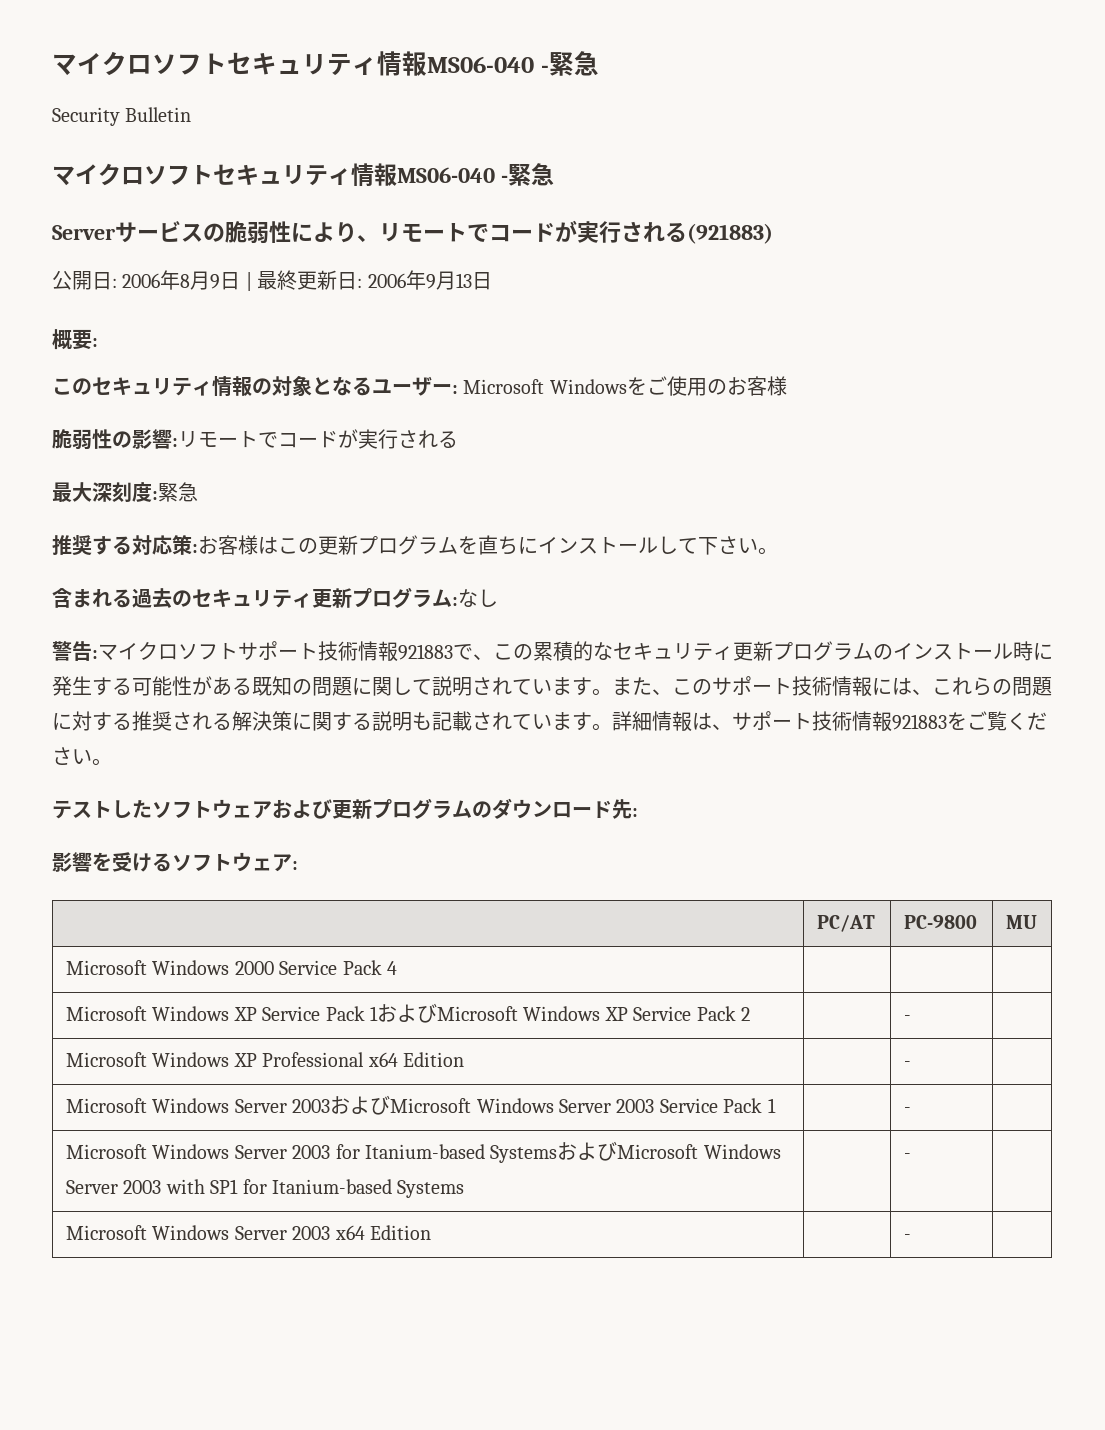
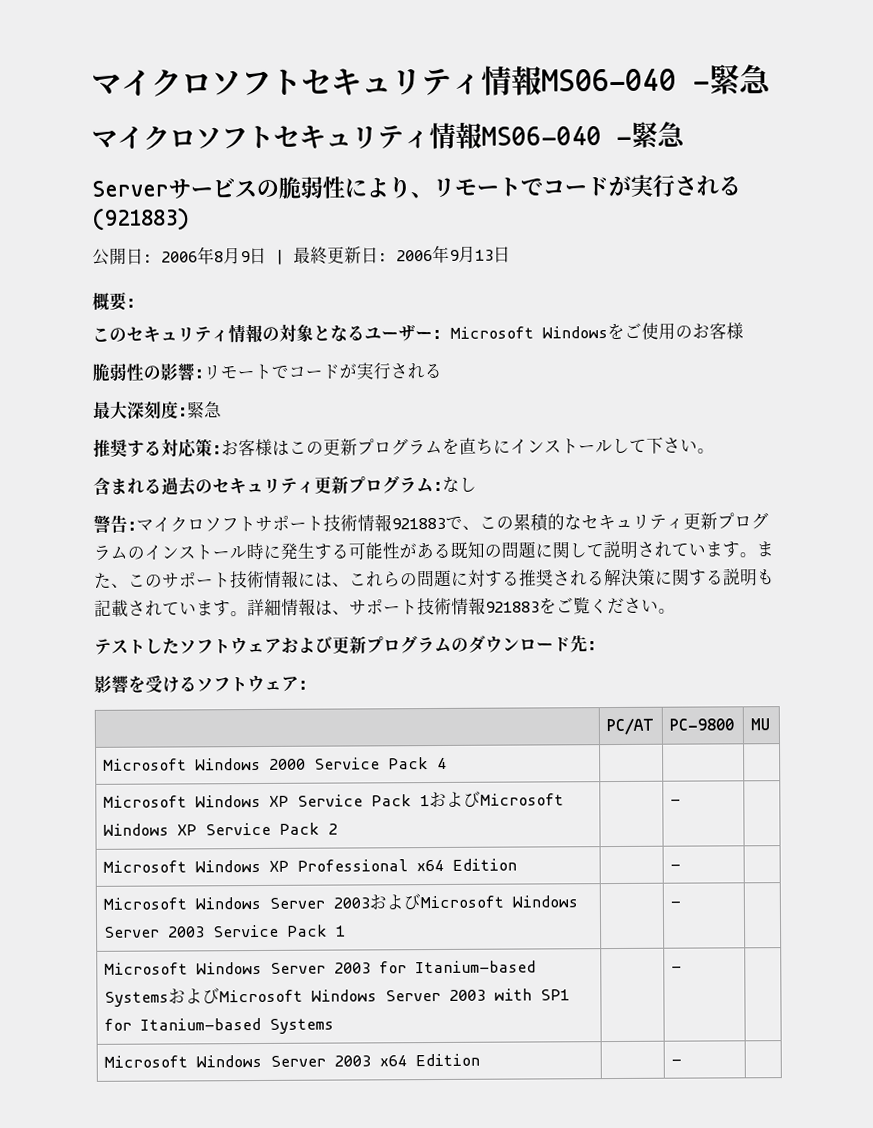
- Security Bulletin

